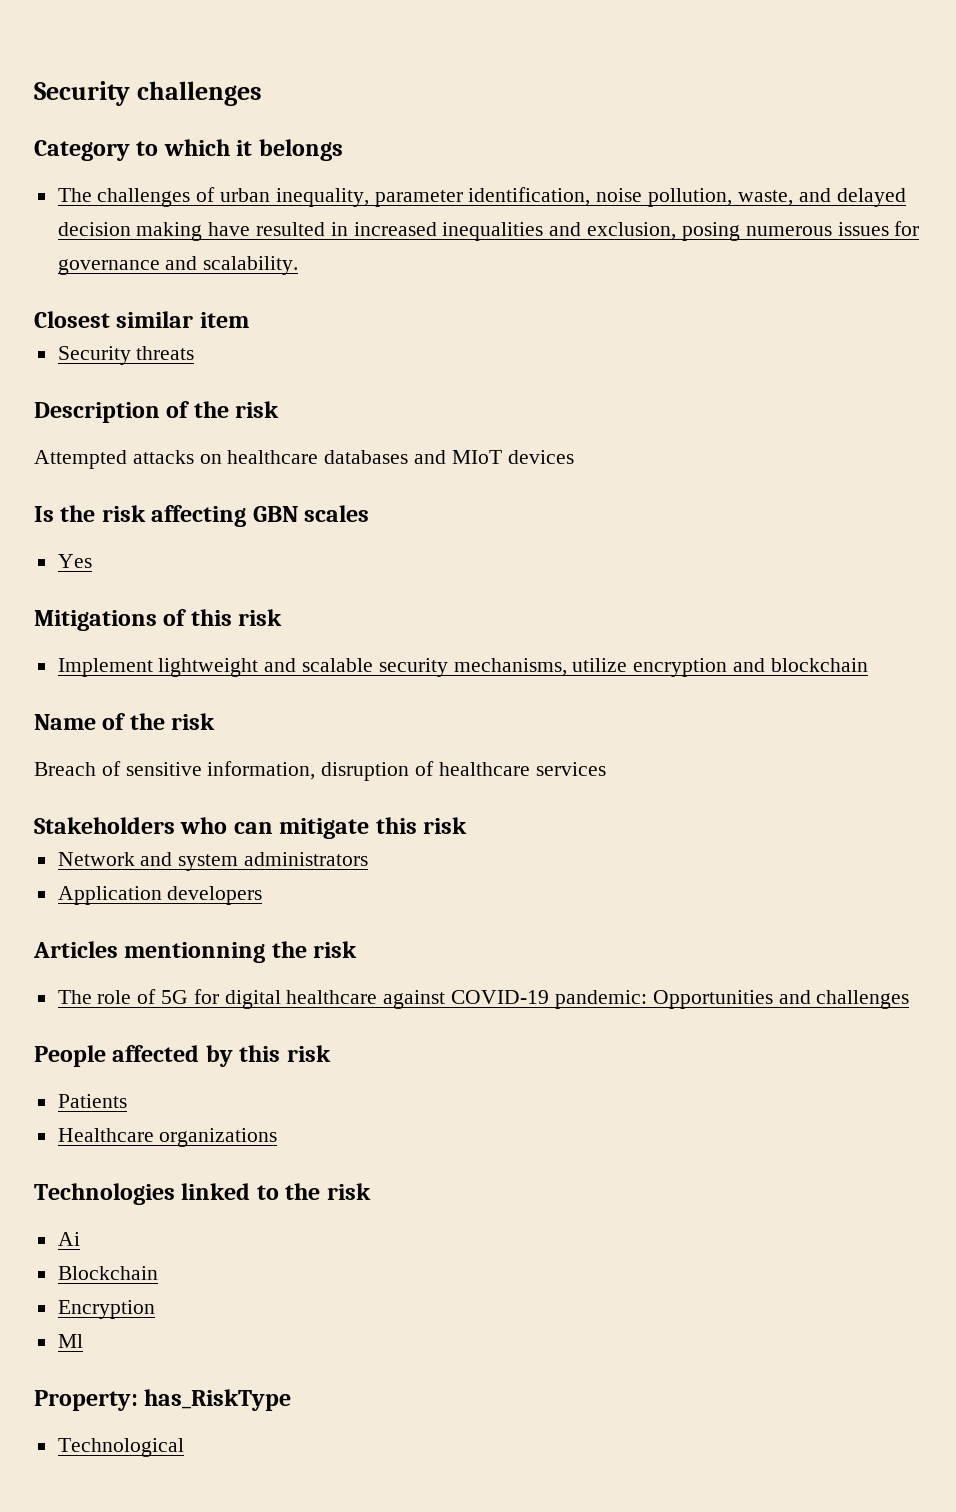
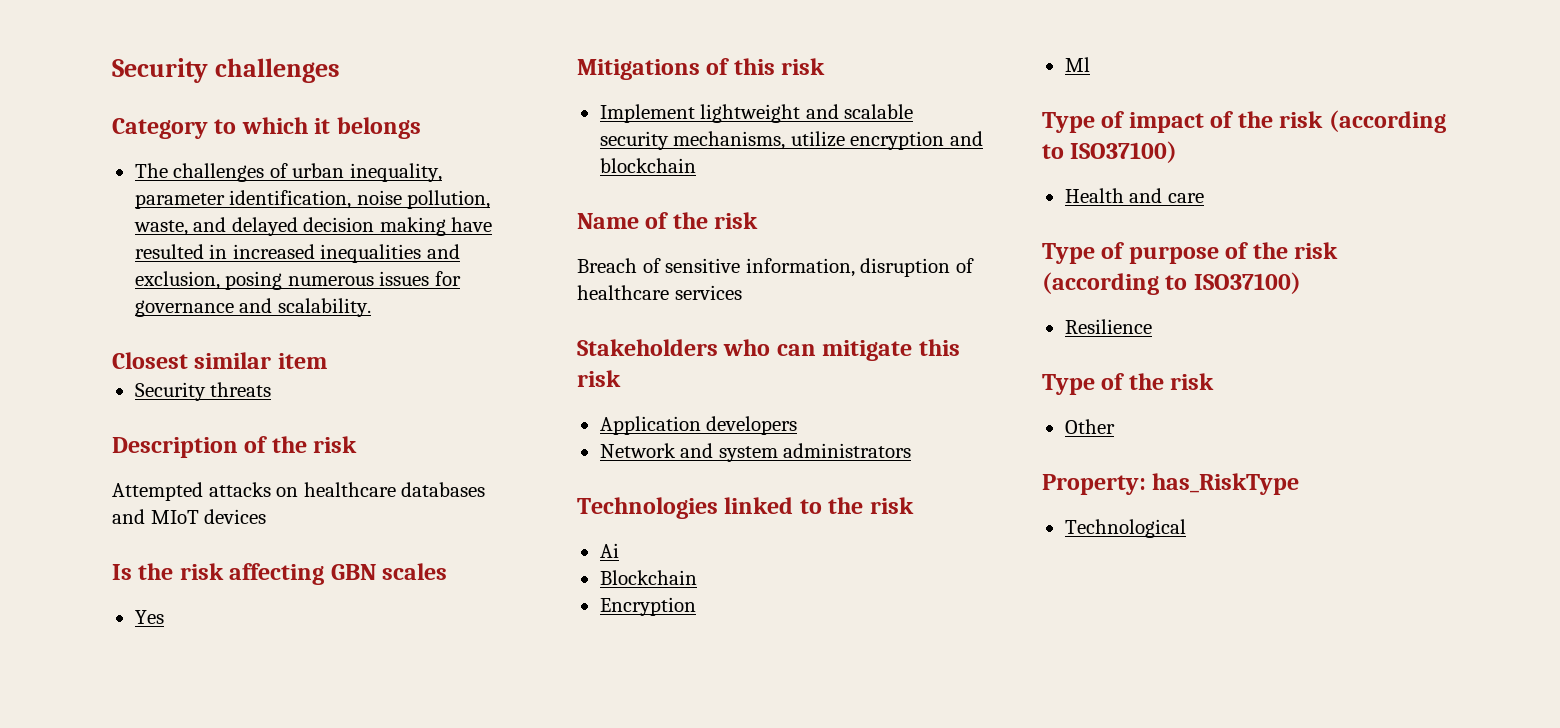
+ Application developers
- Application developers
- Articles mentionning the risk
- The role of 5G for digital healthcare against COVID-19 pandemic: Opportunities and challenges
- People affected by this risk
- Patients
- Healthcare organizations
+ Type of impact of the risk (according to ISO37100)
+ Health and care
+ Type of purpose of the risk (according to ISO37100)
+ Resilience
+ Type of the risk
+ Other

